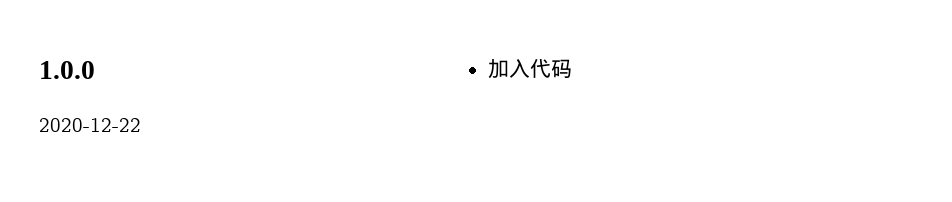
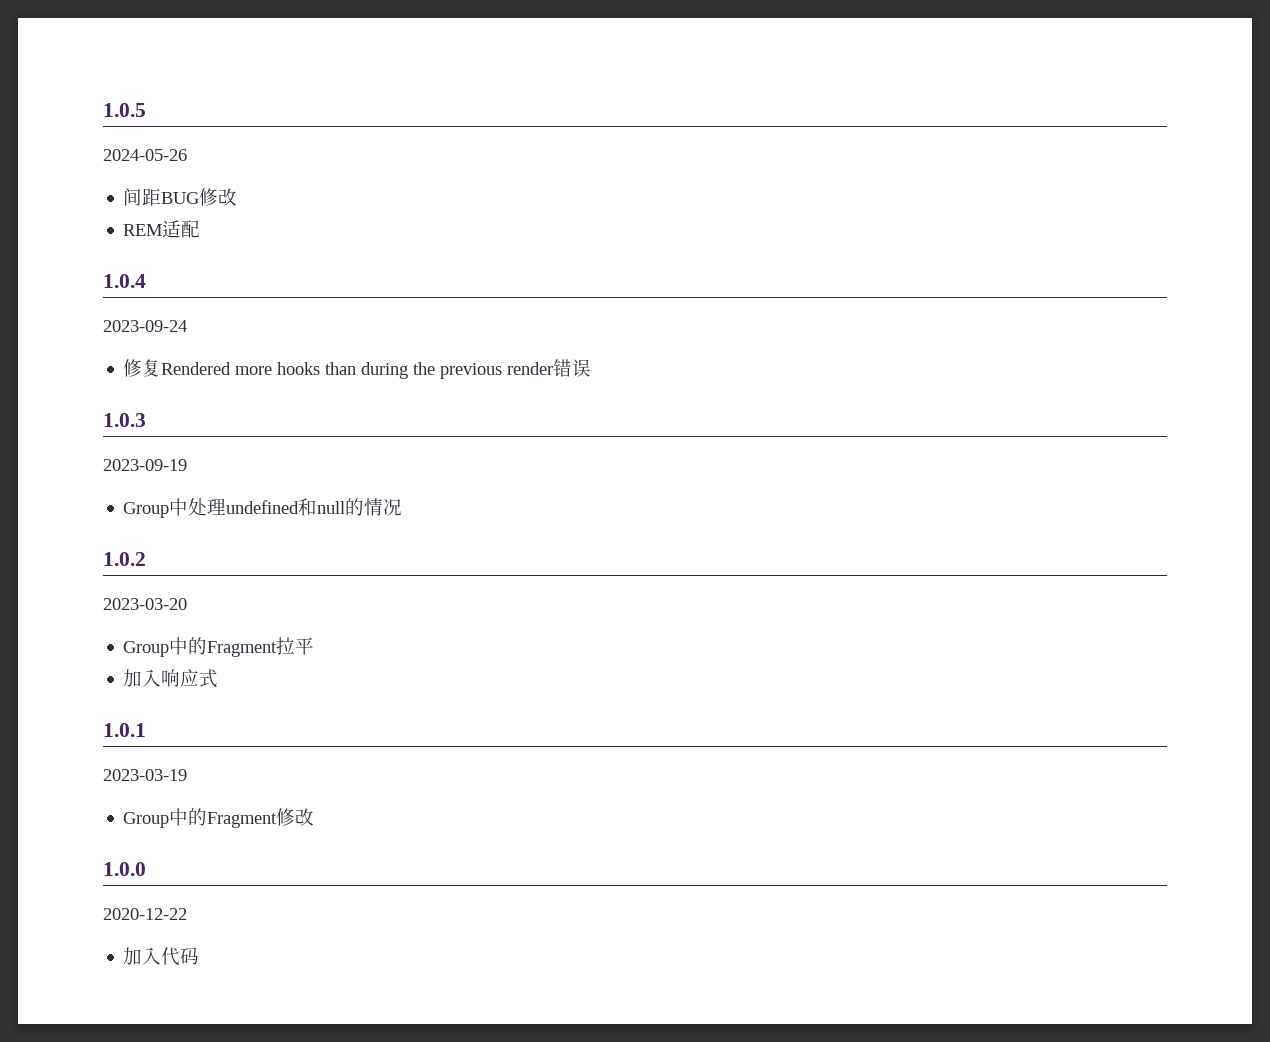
+ 1.0.5
+ 2024-05-26
+ 间距BUG修改
+ REM适配
+ 1.0.4
+ 2023-09-24
+ 修复Rendered more hooks than during the previous render错误
+ 1.0.3
+ 2023-09-19
+ Group中处理undefined和null的情况
+ 1.0.2
+ 2023-03-20
+ Group中的Fragment拉平
+ 加入响应式
+ 1.0.1
+ 2023-03-19
+ Group中的Fragment修改

